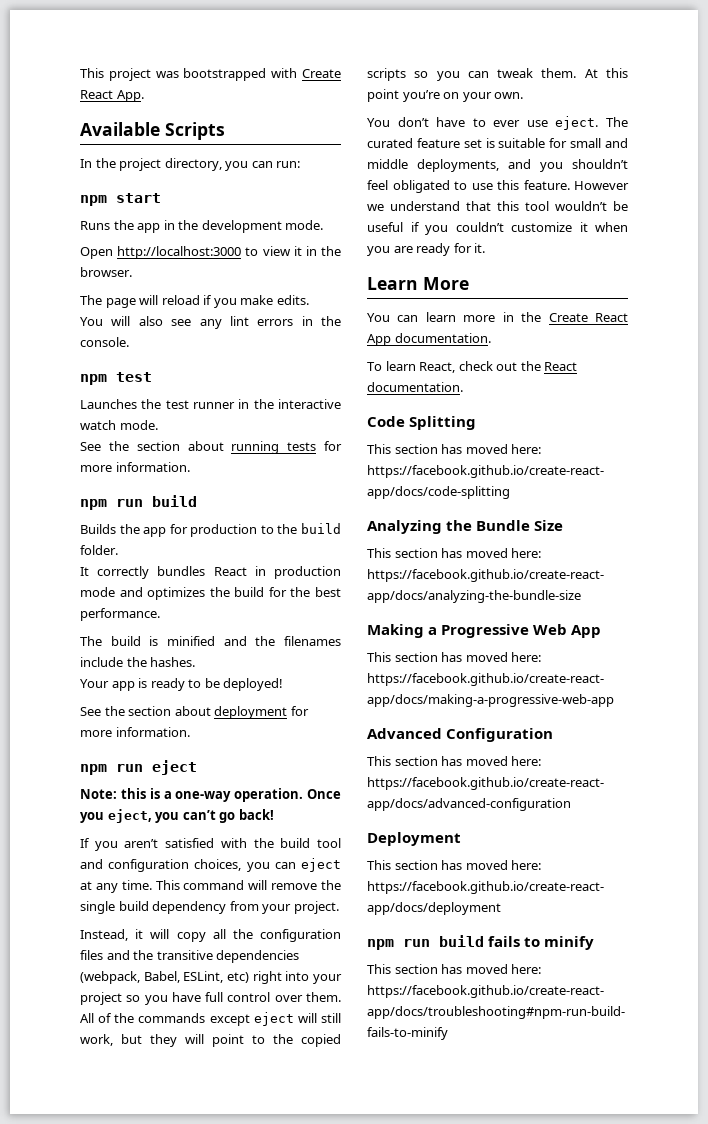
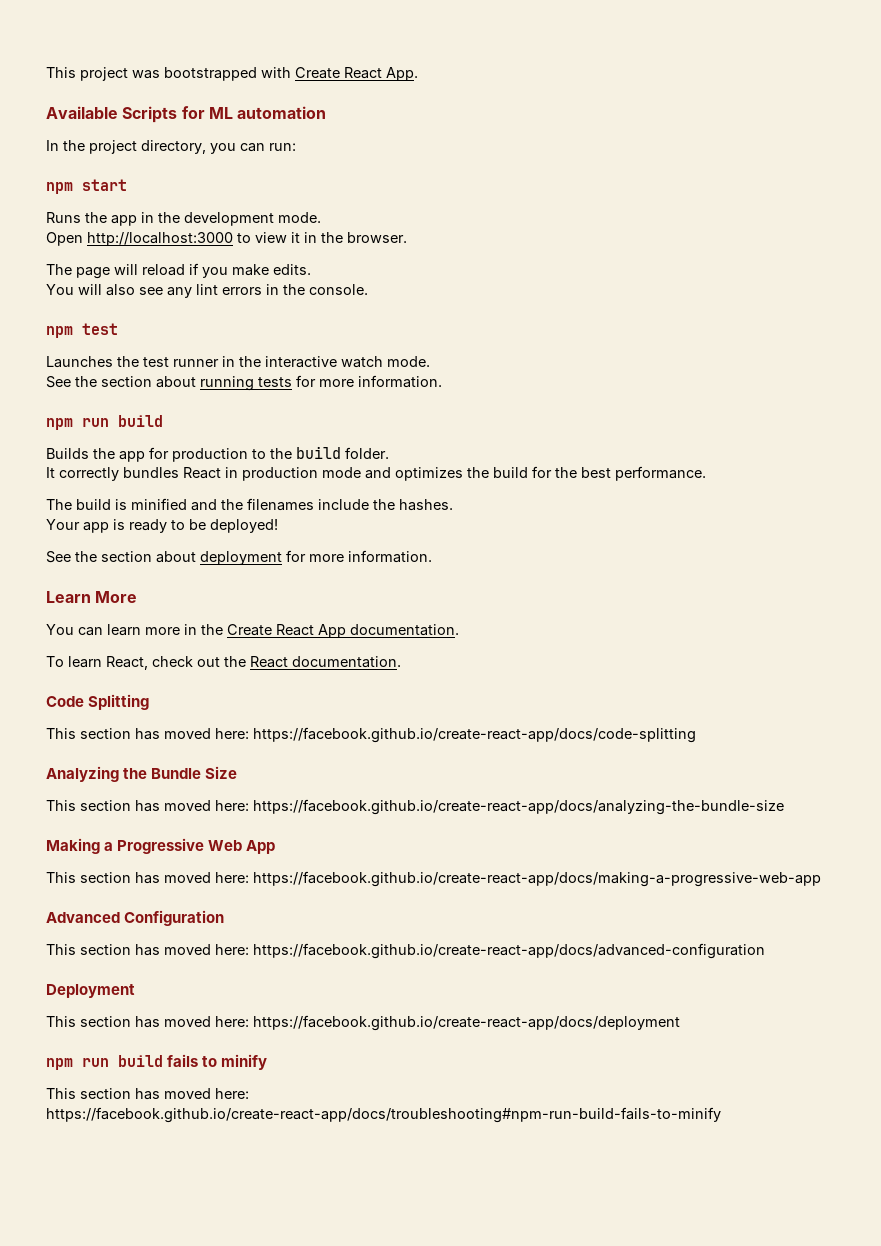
- Available Scripts
+ Available Scripts for ML automation
- npm run eject
- Note: this is a one-way operation. Once you eject, you can’t go back!
- If you aren’t satisfied with the build tool and configuration choices, you can eject at any time. This command will remove the single build dependency from your project.
- Instead, it will copy all the configuration files and the transitive dependencies (webpack, Babel, ESLint, etc) right into your project so you have full control over them. All of the commands except eject will still work, but they will point to the copied scripts so you can tweak them. At this point you’re on your own.
- You don’t have to ever use eject. The curated feature set is suitable for small and middle deployments, and you shouldn’t feel obligated to use this feature. However we understand that this tool wouldn’t be useful if you couldn’t customize it when you are ready for it.

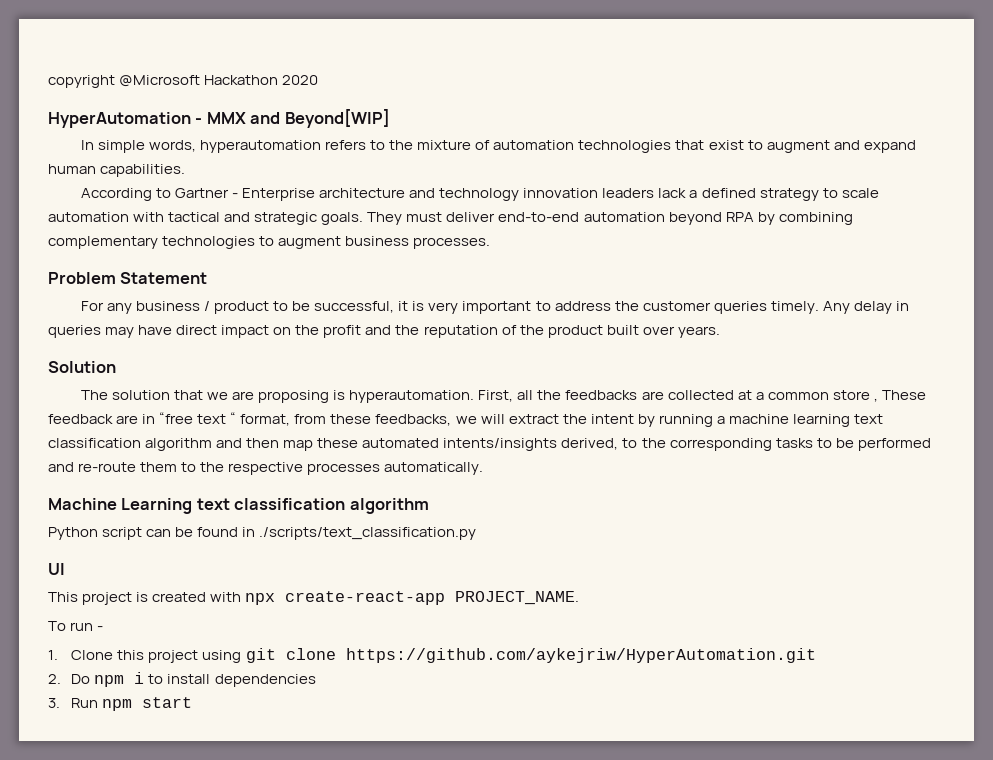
- This project was bootstrapped with Create React App.
- Available Scripts for ML automation
- In the project directory, you can run:
- npm start
- Runs the app in the development mode.
- Open http://localhost:3000 to view it in the browser.
- The page will reload if you make edits.
- You will also see any lint errors in the console.
- npm test
- Launches the test runner in the interactive watch mode.
- See the section about running tests for more information.
- npm run build
- Builds the app for production to the build folder.
- It correctly bundles React in production mode and optimizes the build for the best performance.
- The build is minified and the filenames include the hashes.
- Your app is ready to be deployed!
- See the section about deployment for more information.
- Learn More
- You can learn more in the Create React App documentation.
- To learn React, check out the React documentation.
- Code Splitting
- This section has moved here: https://facebook.github.io/create-react-app/docs/code-splitting
- Analyzing the Bundle Size
- This section has moved here: https://facebook.github.io/create-react-app/docs/analyzing-the-bundle-size
- Making a Progressive Web App
- This section has moved here: https://facebook.github.io/create-react-app/docs/making-a-progressive-web-app
- Advanced Configuration
- This section has moved here: https://facebook.github.io/create-react-app/docs/advanced-configuration
- Deployment
- This section has moved here: https://facebook.github.io/create-react-app/docs/deployment
- npm run build fails to minify
- This section has moved here: https://facebook.github.io/create-react-app/docs/troubleshooting#npm-run-build-fails-to-minify
+ copyright @Microsoft Hackathon 2020
+ HyperAutomation - MMX and Beyond[WIP]
+ In simple words, hyperautomation refers to the mixture of automation technologies that exist to augment and expand human capabilities.
+ According to Gartner - Enterprise architecture and technology innovation leaders lack a defined strategy to scale automation with tactical and strategic goals. They must deliver end-to-end automation beyond RPA by combining complementary technologies to augment business processes.
+ Problem Statement
+ For any business / product to be successful, it is very important to address the customer queries timely. Any delay in queries may have direct impact on the profit and the reputation of the product built over years.
+ Solution
+ The solution that we are proposing is hyperautomation. First, all the feedbacks are collected at a common store , These feedback are in “free text “ format, from these feedbacks, we will extract the intent by running a machine learning text classification algorithm and then map these automated intents/insights derived, to the corresponding tasks to be performed and re-route them to the respective processes automatically.
+ Machine Learning text classification algorithm
+ Python script can be found in ./scripts/text_classification.py
+ UI
+ This project is created with npx create-react-app PROJECT_NAME.
+ To run -
+ 1. Clone this project using git clone https://github.com/aykejriw/HyperAutomation.git
+ 2. Do npm i to install dependencies
+ 3. Run npm start

